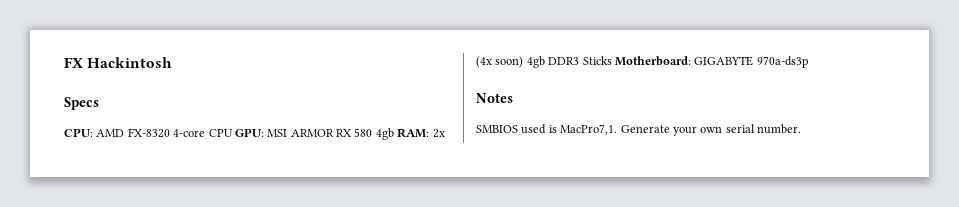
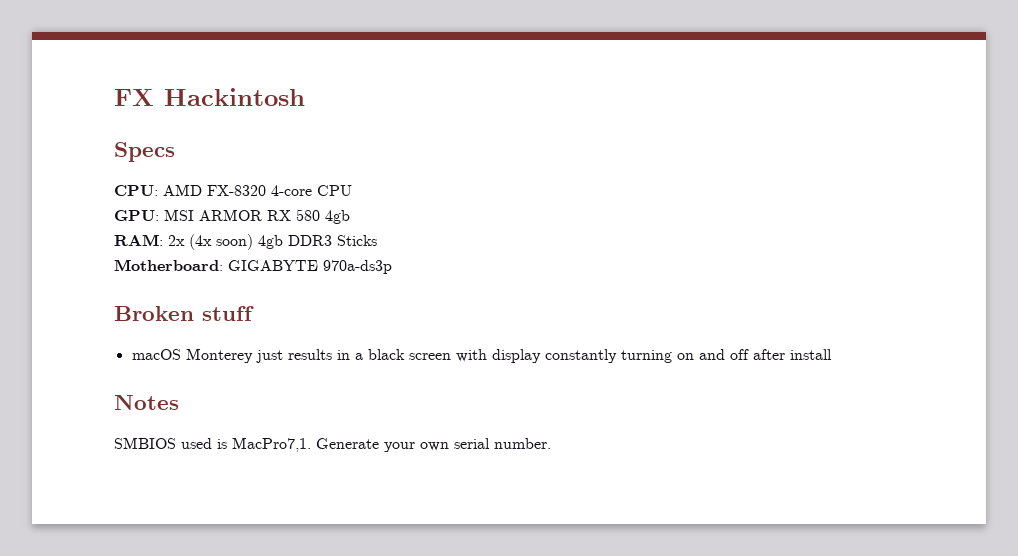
- CPU: AMD FX-8320 4-core CPU GPU: MSI ARMOR RX 580 4gb RAM: 2x (4x soon) 4gb DDR3 Sticks Motherboard: GIGABYTE 970a-ds3p
+ CPU: AMD FX-8320 4-core CPU
+ GPU: MSI ARMOR RX 580 4gb
+ RAM: 2x (4x soon) 4gb DDR3 Sticks
+ Motherboard: GIGABYTE 970a-ds3p
+ Broken stuff
+ macOS Monterey just results in a black screen with display constantly turning on and off after install

